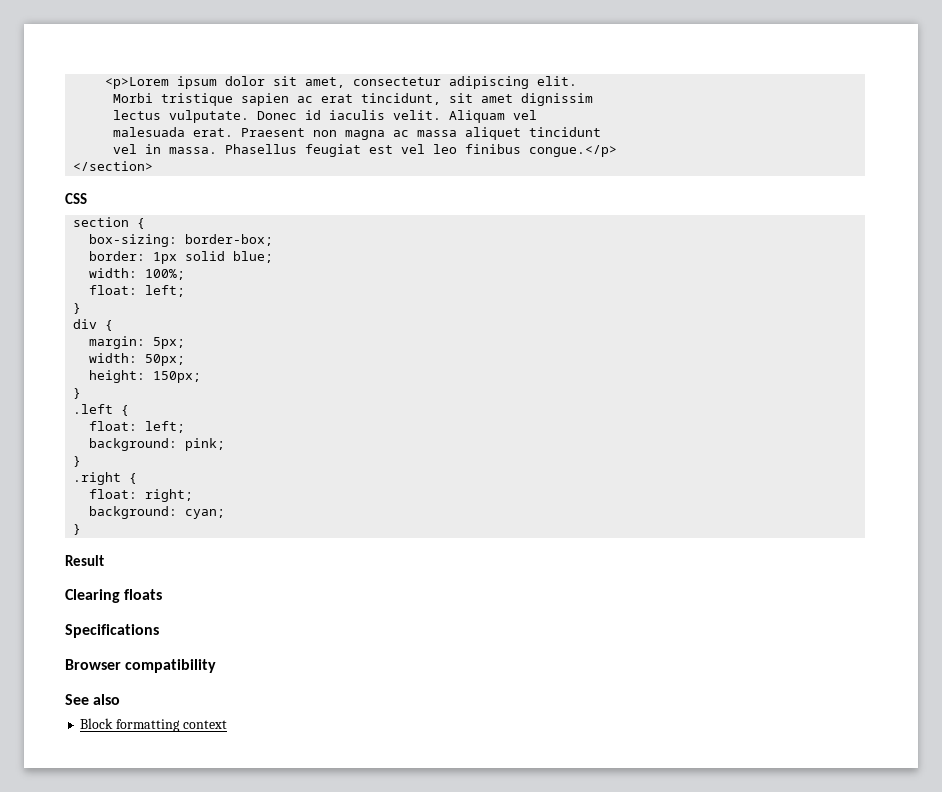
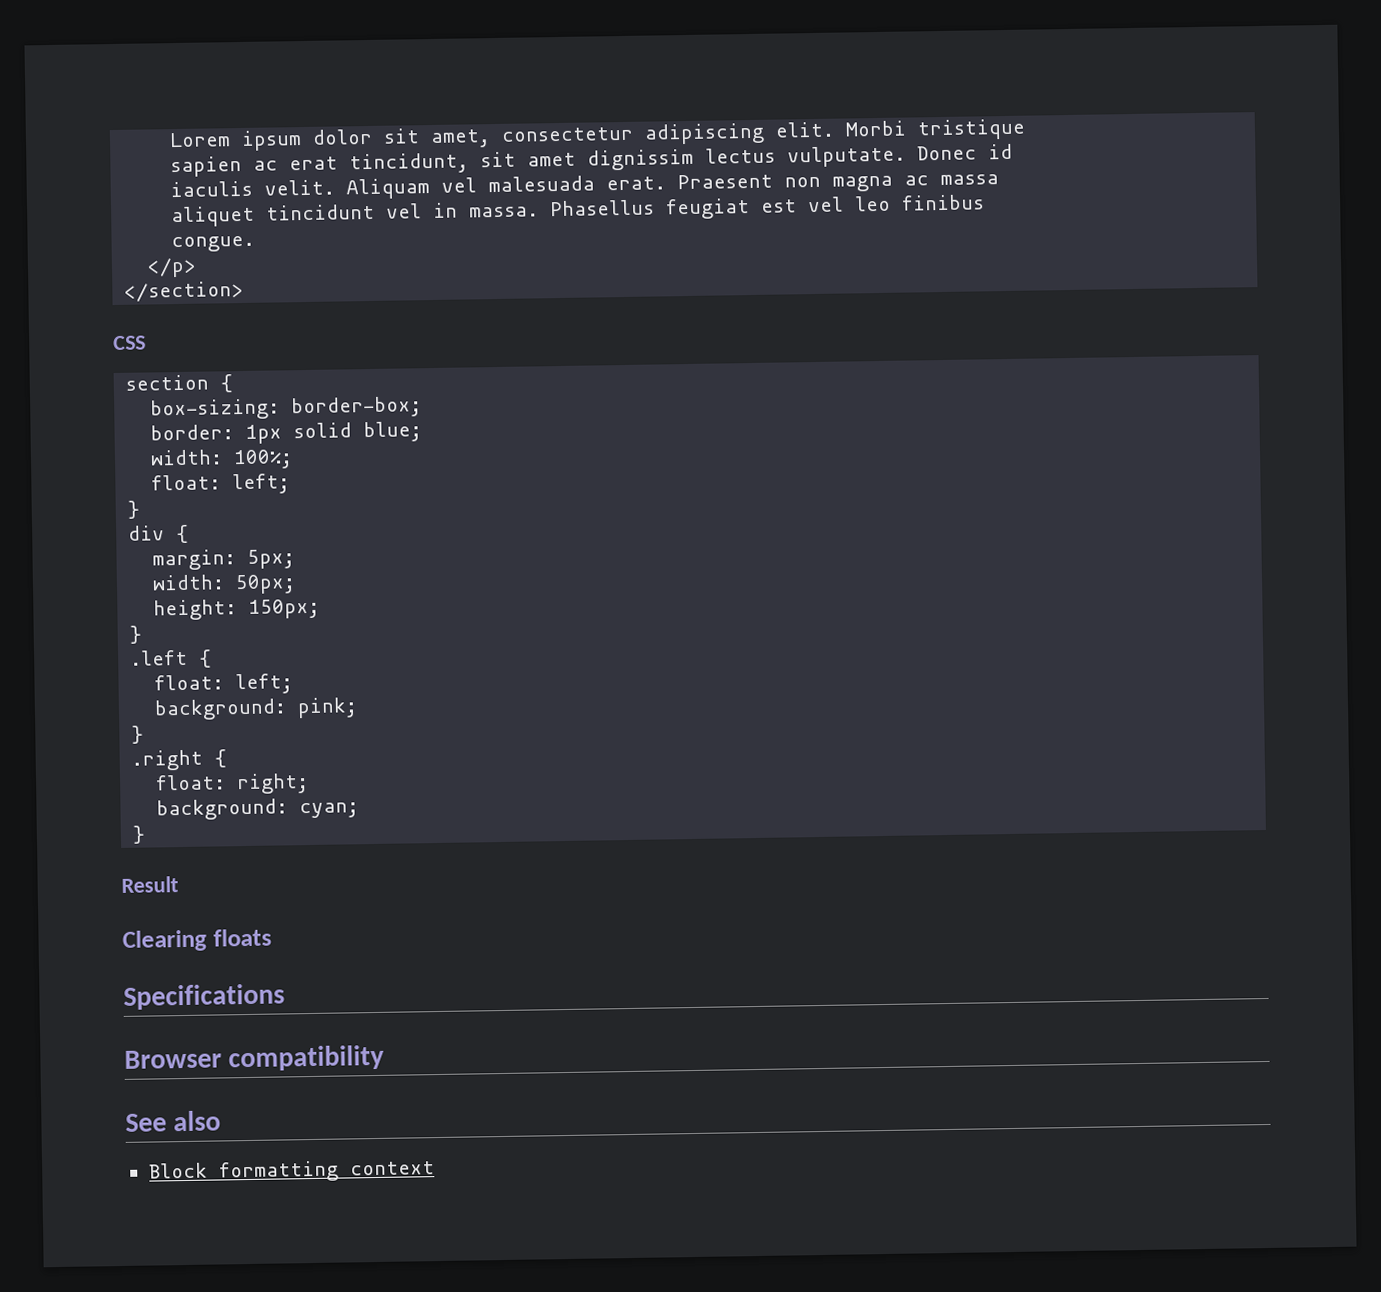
- <p>Lorem ipsum dolor sit amet, consectetur adipiscing elit.
- Morbi tristique sapien ac erat tincidunt, sit amet dignissim
- lectus vulputate.
+ Lorem ipsum dolor sit amet, consectetur adipiscing elit. Morbi tristique
+ sapien ac erat tincidunt, sit amet dignissim lectus vulputate.
- Donec id iaculis velit.
+ Donec id
+ iaculis velit.
- Aliquam vel
- malesuada erat.
+ Aliquam vel malesuada erat.
- Praesent non magna ac massa aliquet tincidunt
- vel in massa.
+ Praesent non magna ac massa
+ aliquet tincidunt vel in massa.
- Phasellus feugiat est vel leo finibus congue.</p>
+ Phasellus feugiat est vel leo finibus
+ congue.
+ </p>

